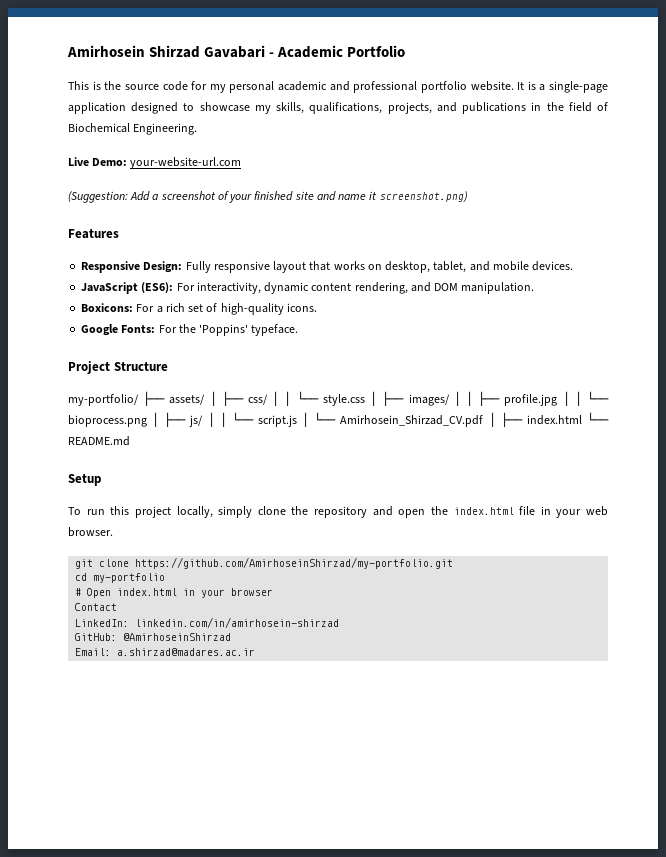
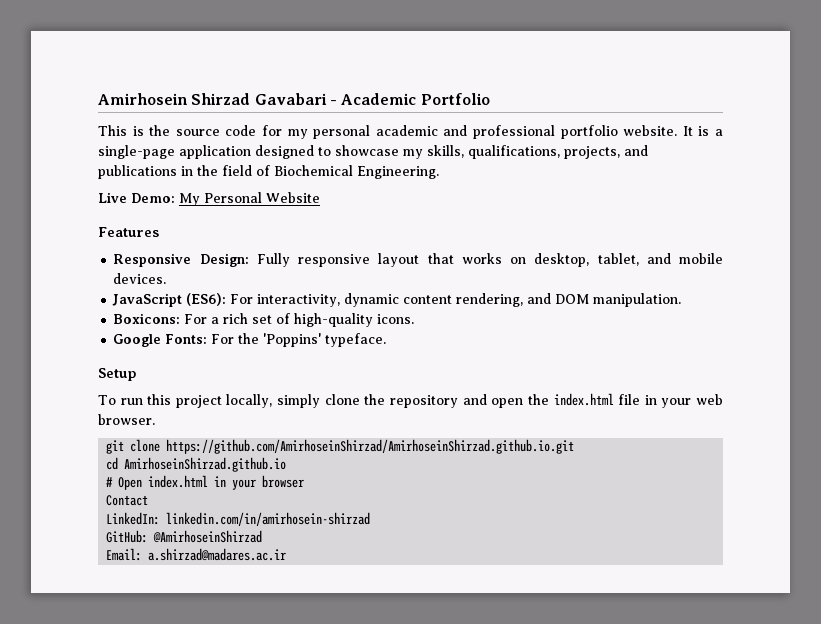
- Live Demo: your-website-url.com
- (Suggestion: Add a screenshot of your finished site and name it screenshot.png)
+ Live Demo: My Personal Website
- Project Structure
- my-portfolio/ ├── assets/ │ ├── css/ │ │ └── style.css │ ├── images/ │ │ ├── profile.jpg │ │ └── bioprocess.png │ ├── js/ │ │ └── script.js │ └── Amirhosein_Shirzad_CV.pdf │ ├── index.html └── README.md
- git clone https://github.com/AmirhoseinShirzad/my-portfolio.git
+ git clone https://github.com/AmirhoseinShirzad/AmirhoseinShirzad.github.io.git
- cd my-portfolio
+ cd AmirhoseinShirzad.github.io

